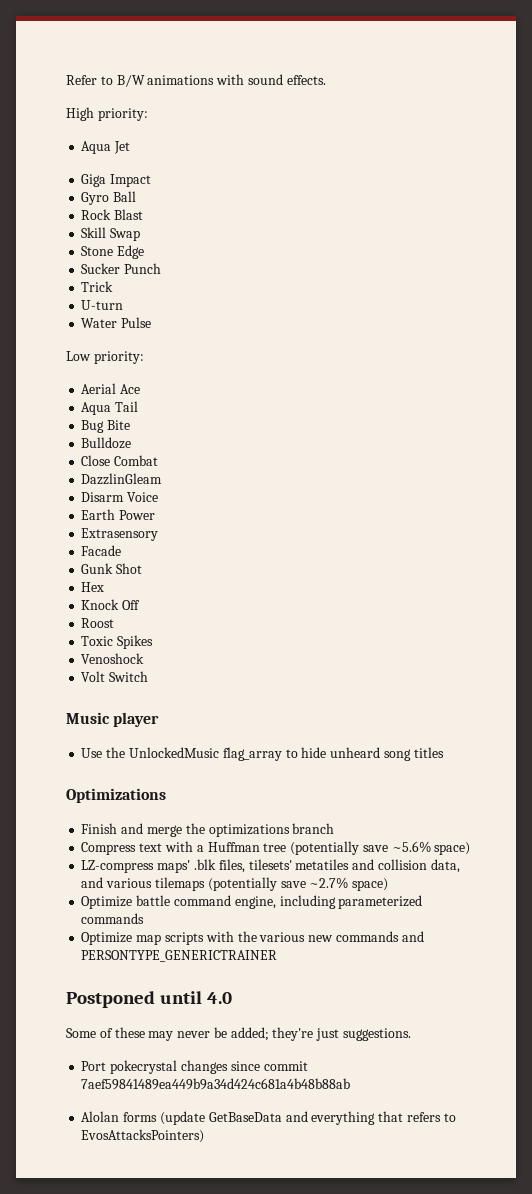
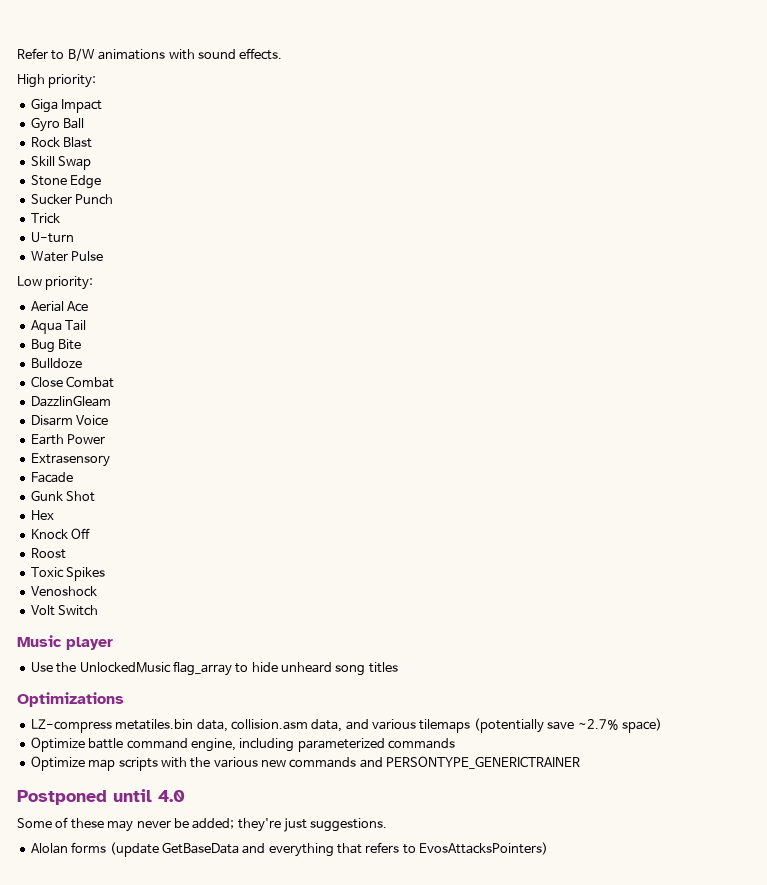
- Aqua Jet
- Finish and merge the optimizations branch
- Compress text with a Huffman tree (potentially save ~5.6% space)
- LZ-compress maps' .blk files, tilesets' metatiles and collision data, and various tilemaps (potentially save ~2.7% space)
+ LZ-compress metatiles.bin data, collision.asm data, and various tilemaps (potentially save ~2.7% space)
- Port pokecrystal changes since commit 7aef59841489ea449b9a34d424c681a4b48b88ab

